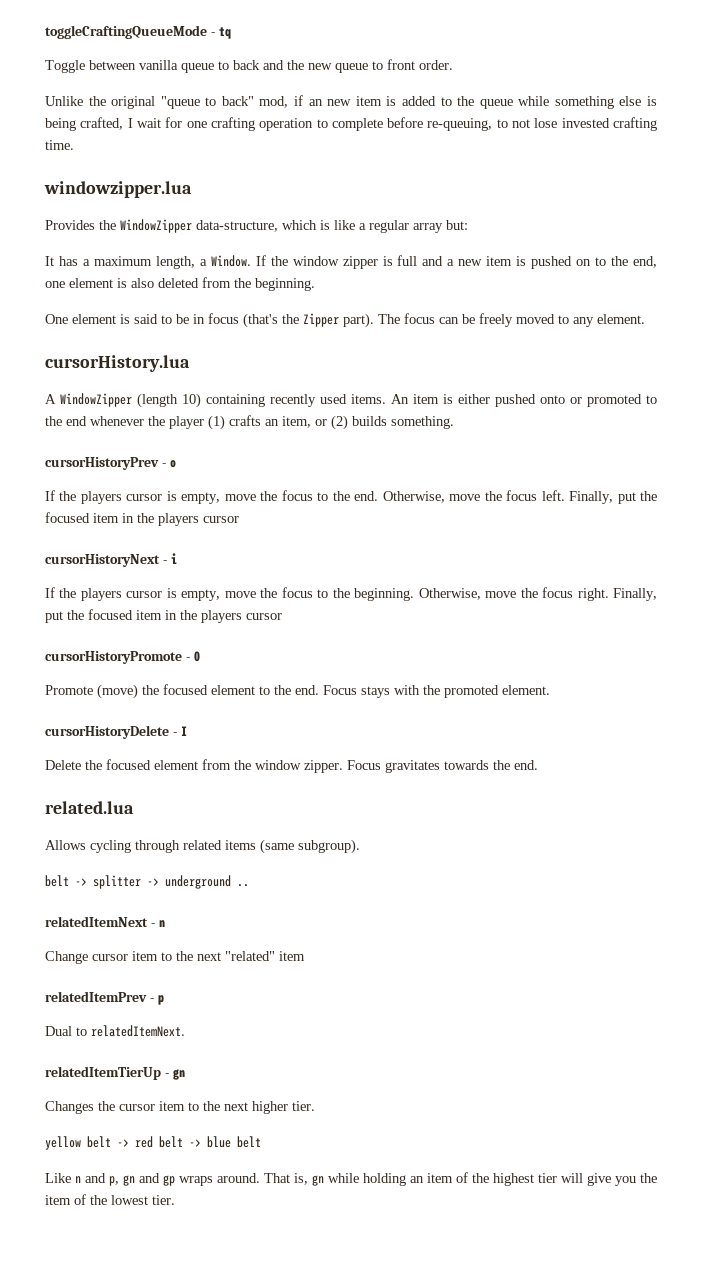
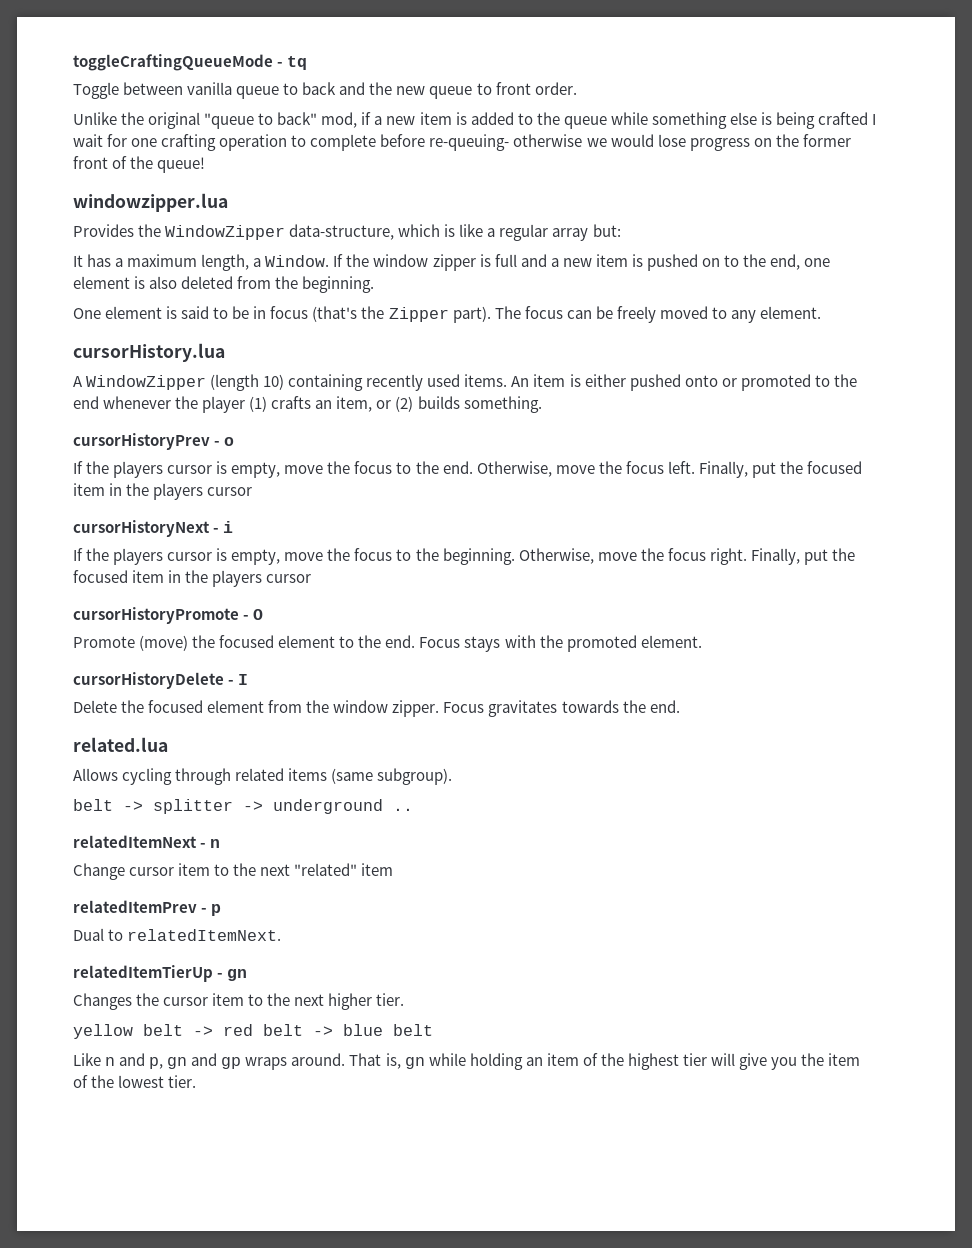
- Unlike the original "queue to back" mod, if an new item is added to the queue while something else is being crafted, I wait for one crafting operation to complete before re-queuing, to not lose invested crafting time.
+ Unlike the original "queue to back" mod, if a new item is added to the queue while something else is being crafted I wait for one crafting operation to complete before re-queuing- otherwise we would lose progress on the former front of the queue!

